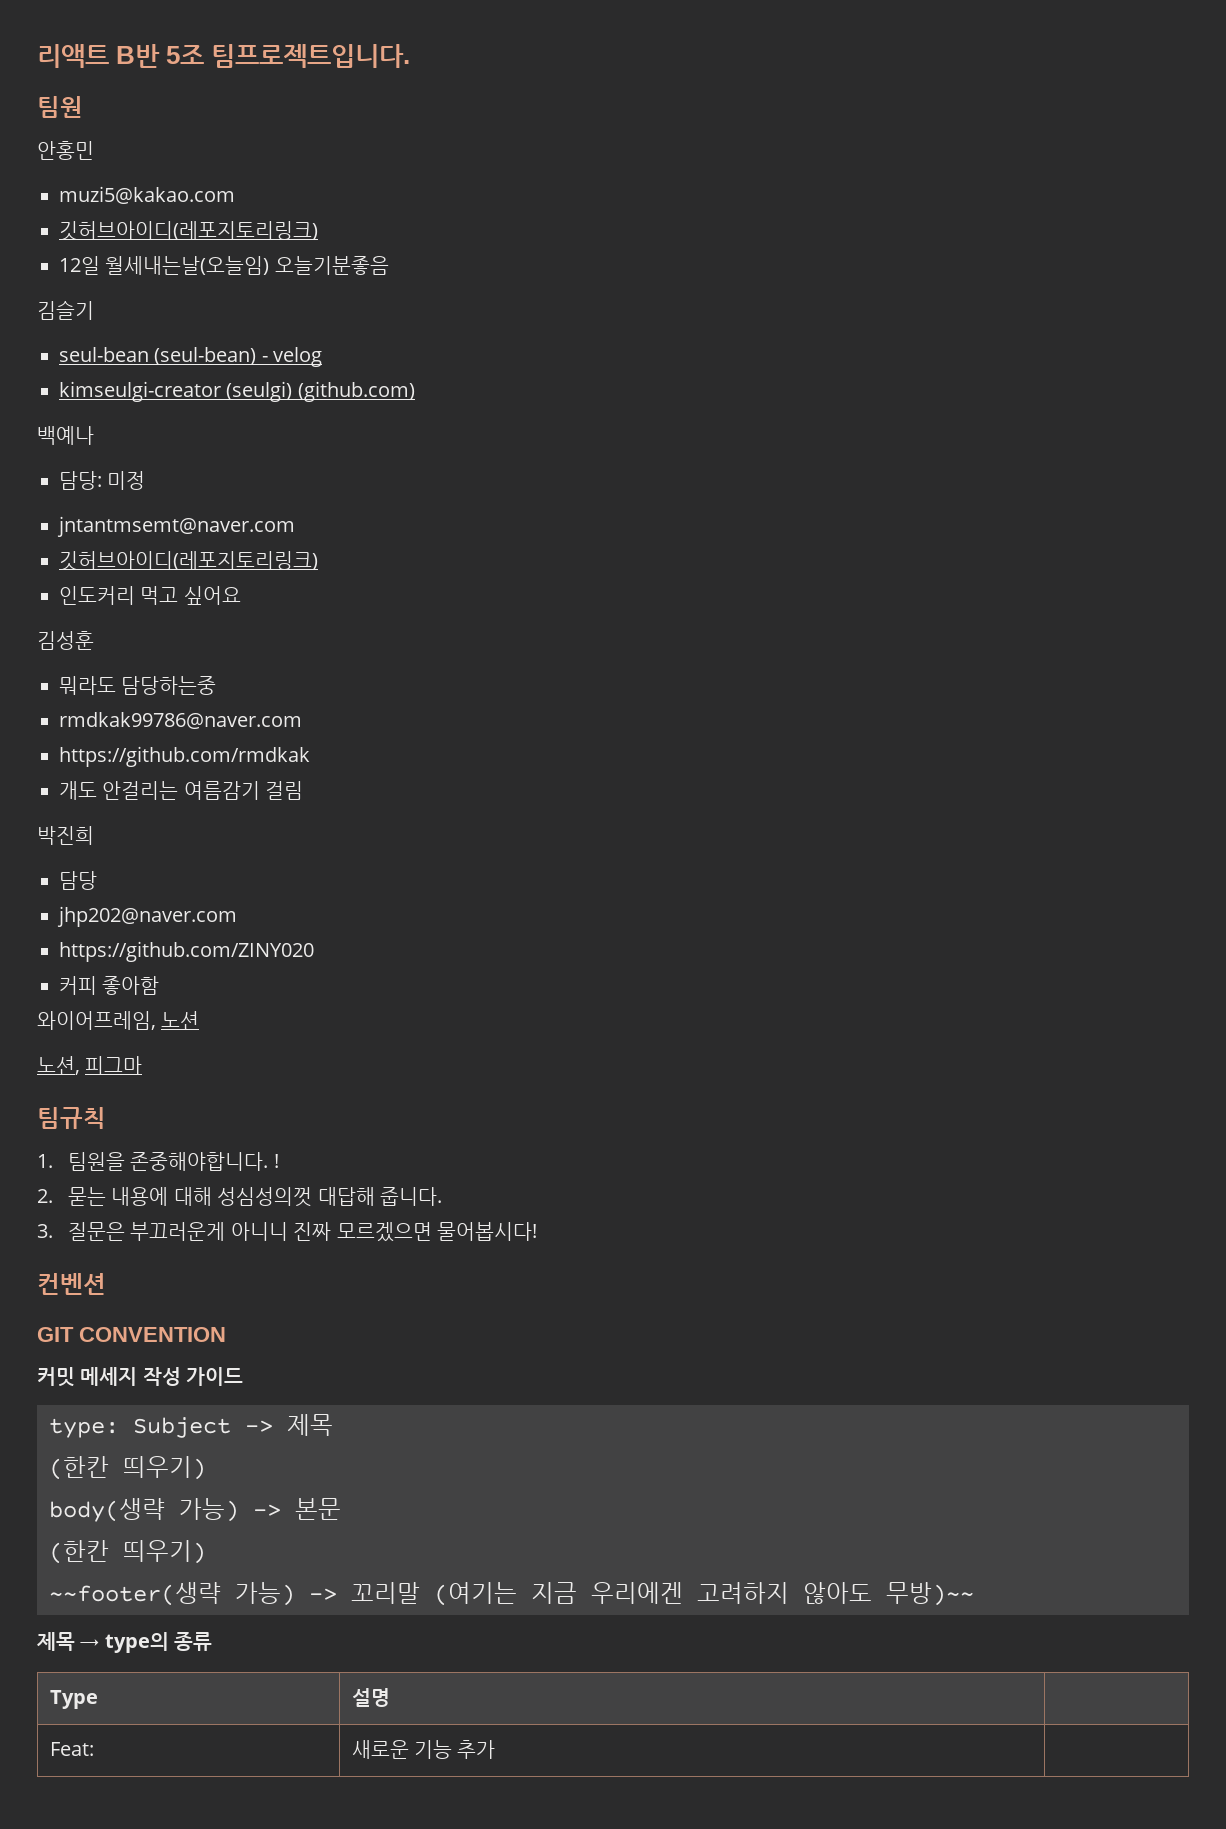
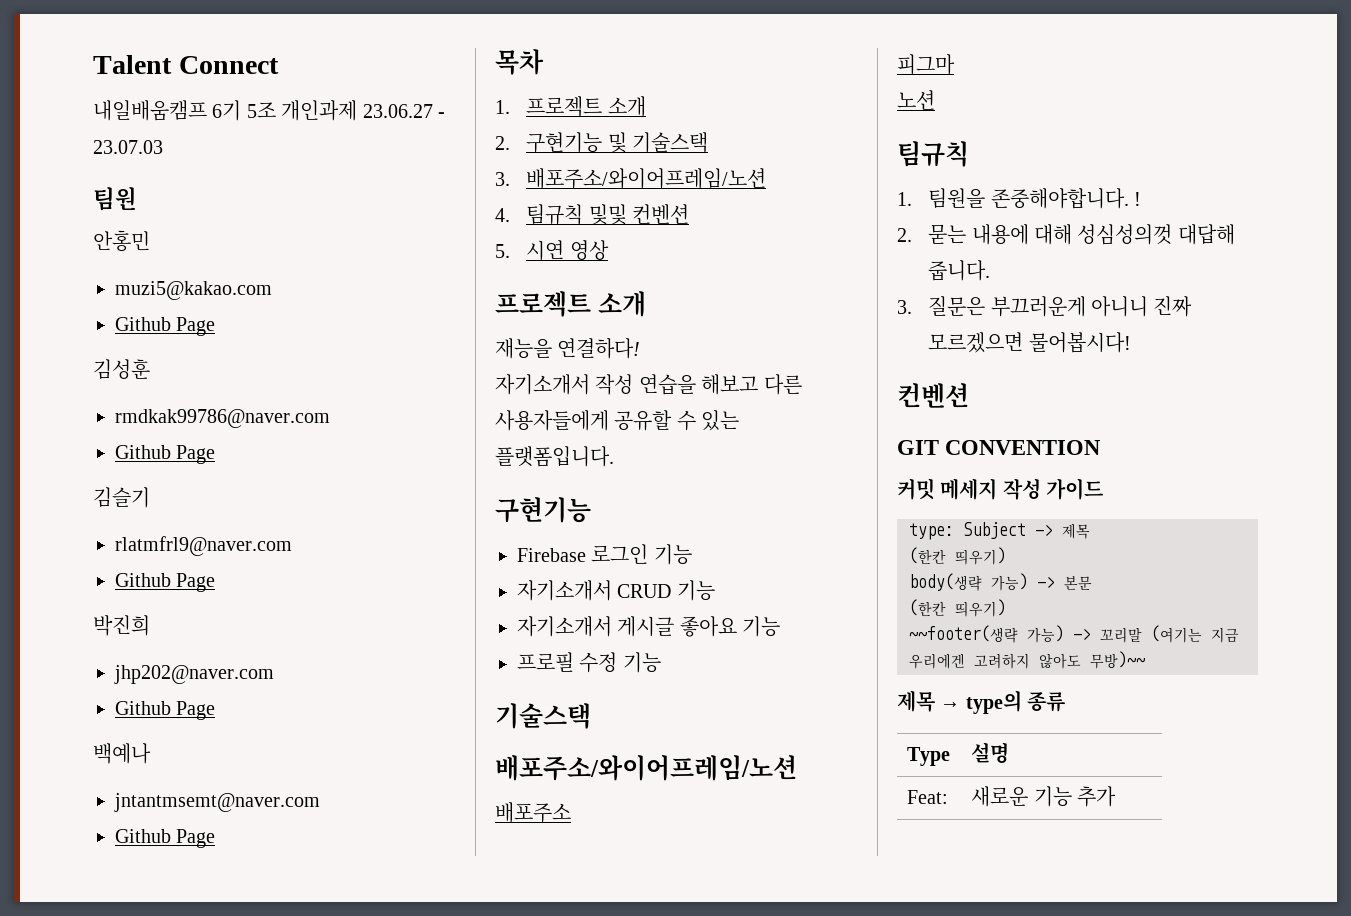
- 리액트 B반 5조 팀프로젝트입니다.
+ Talent Connect
+ 내일배움캠프 6기 5조 개인과제 23.06.27 - 23.07.03
  팀원
  안홍민
  muzi5@kakao.com
- 깃허브아이디(레포지토리링크)
- 12일 월세내는날(오늘임) 오늘기분좋음
+ Github Page
+ 김성훈
+ rmdkak99786@naver.com
+ Github Page
  김슬기
- seul-bean (seul-bean) - velog
- kimseulgi-creator (seulgi) (github.com)
+ rlatmfrl9@naver.com
+ Github Page
+ 박진희
+ jhp202@naver.com
+ Github Page
- 담당: 미정
  jntantmsemt@naver.com
- 깃허브아이디(레포지토리링크)
- 인도커리 먹고 싶어요
- 김성훈
- 뭐라도 담당하는중
- rmdkak99786@naver.com
- https://github.com/rmdkak
- 개도 안걸리는 여름감기 걸림
- 박진희
- 담당
- jhp202@naver.com
- https://github.com/ZINY020
- 커피 좋아함
- 와이어프레임, 노션
+ Github Page
+ 목차
+ 1. 프로젝트 소개
+ 2. 구현기능 및 기술스택
+ 3. 배포주소/와이어프레임/노션
+ 4. 팀규칙 및및 컨벤션
+ 5. 시연 영상
+ 프로젝트 소개
+ 재능을 연결하다!
+ 자기소개서 작성 연습을 해보고 다른 사용자들에게 공유할 수 있는 플랫폼입니다.
+ 구현기능
+ Firebase 로그인 기능
+ 자기소개서 CRUD 기능
+ 자기소개서 게시글 좋아요 기능
+ 프로필 수정 기능
+ 기술스택
+ 배포주소/와이어프레임/노션
+ 배포주소
+ 피그마
+ 노션
- 노션, 피그마

